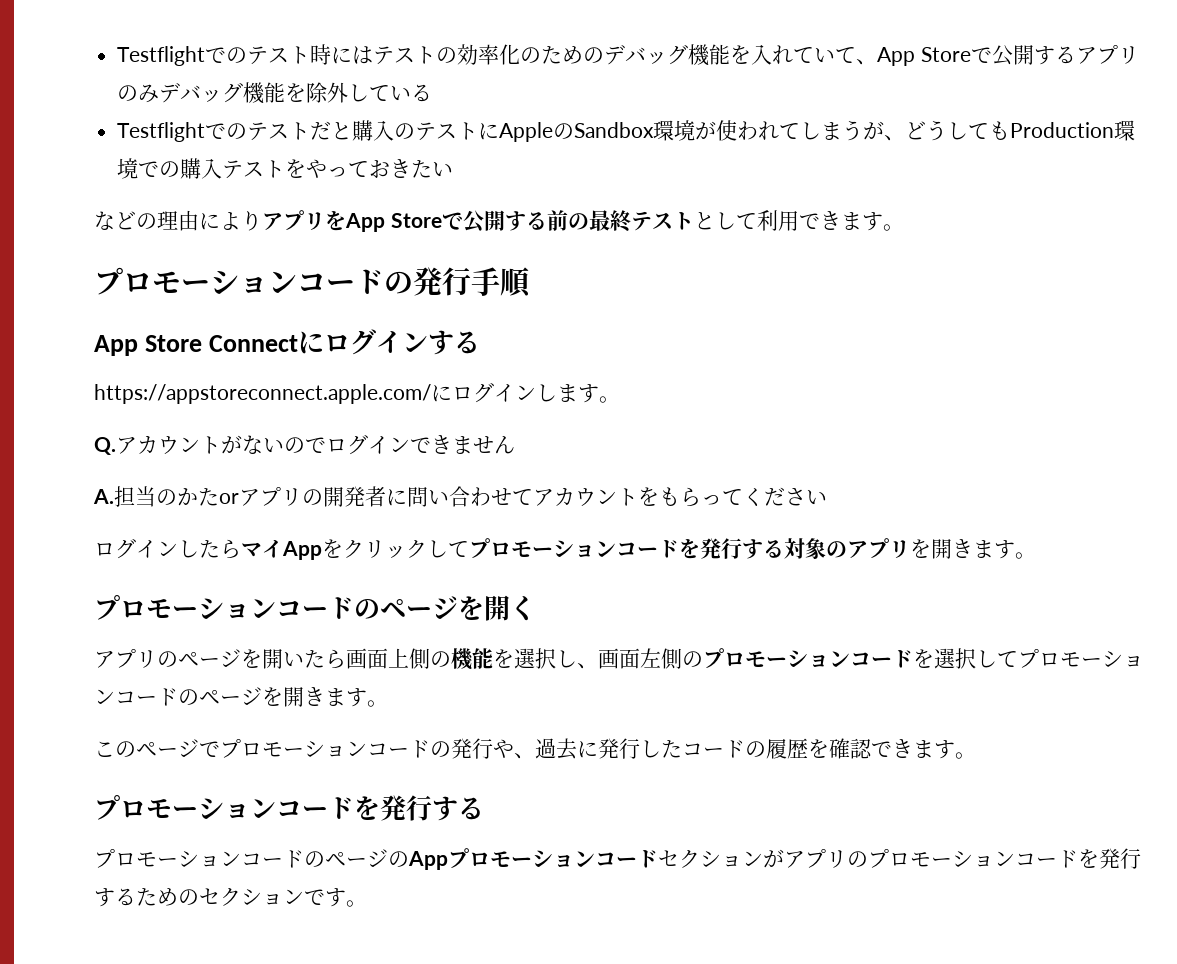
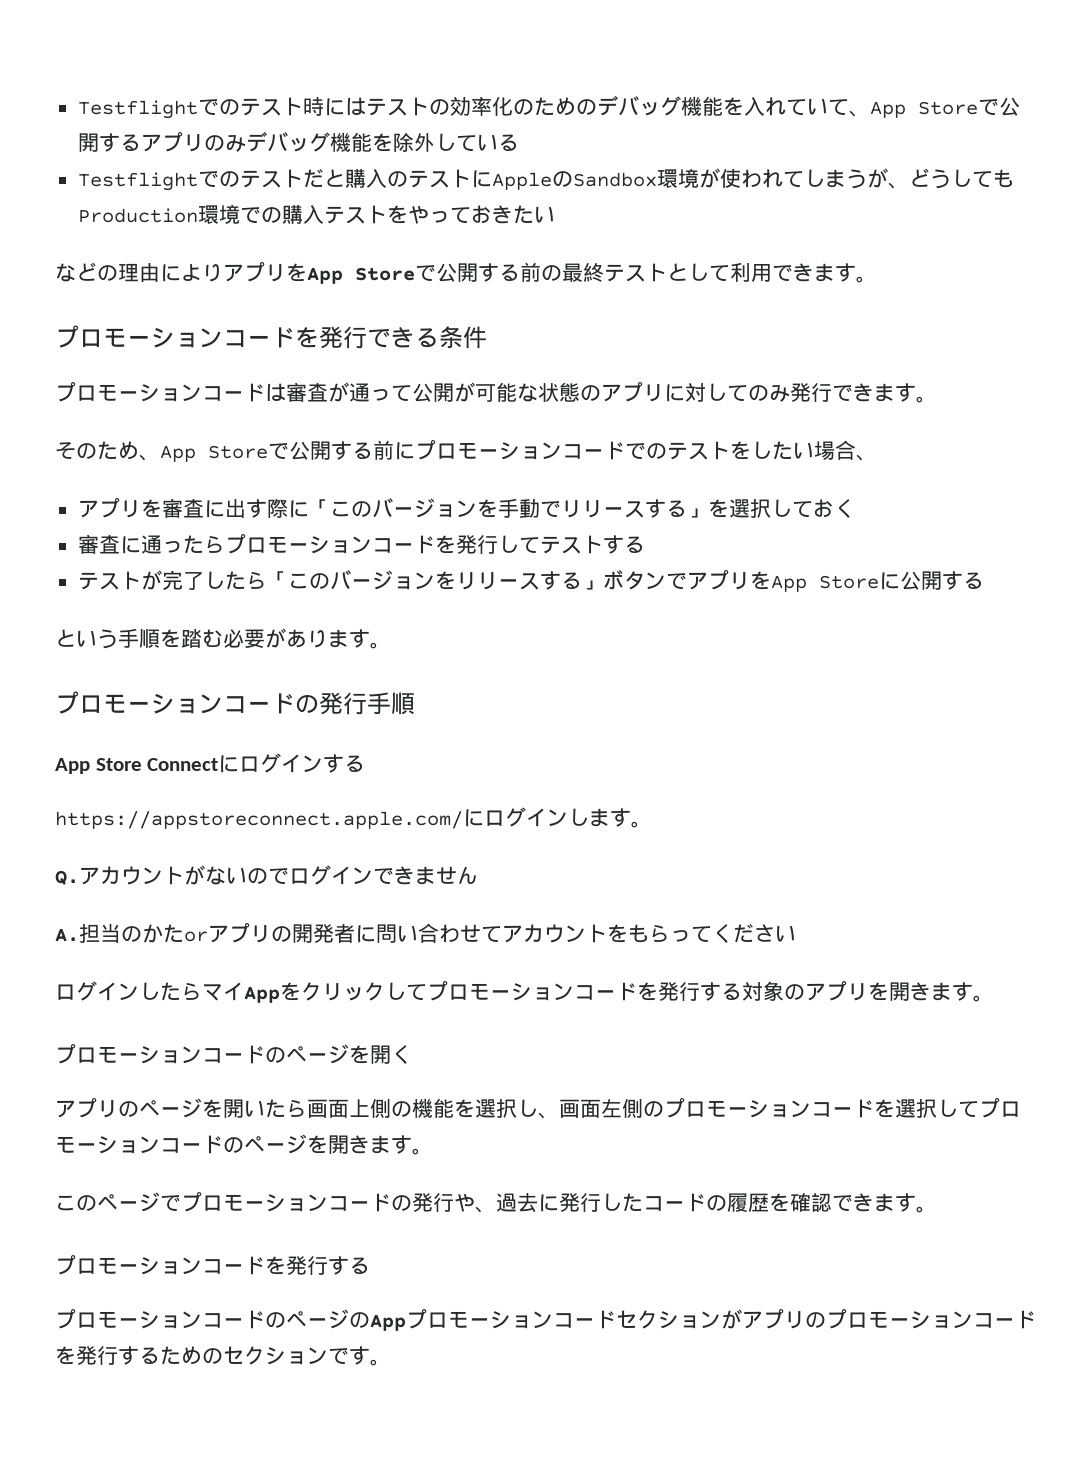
+ プロモーションコードを発行できる条件
+ プロモーションコードは審査が通って公開が可能な状態のアプリに対してのみ発行できます。
+ そのため、App Storeで公開する前にプロモーションコードでのテストをしたい場合、
+ アプリを審査に出す際に「このバージョンを手動でリリースする」を選択しておく
+ 審査に通ったらプロモーションコードを発行してテストする
+ テストが完了したら「このバージョンをリリースする」ボタンでアプリをApp Storeに公開する
+ という手順を踏む必要があります。

